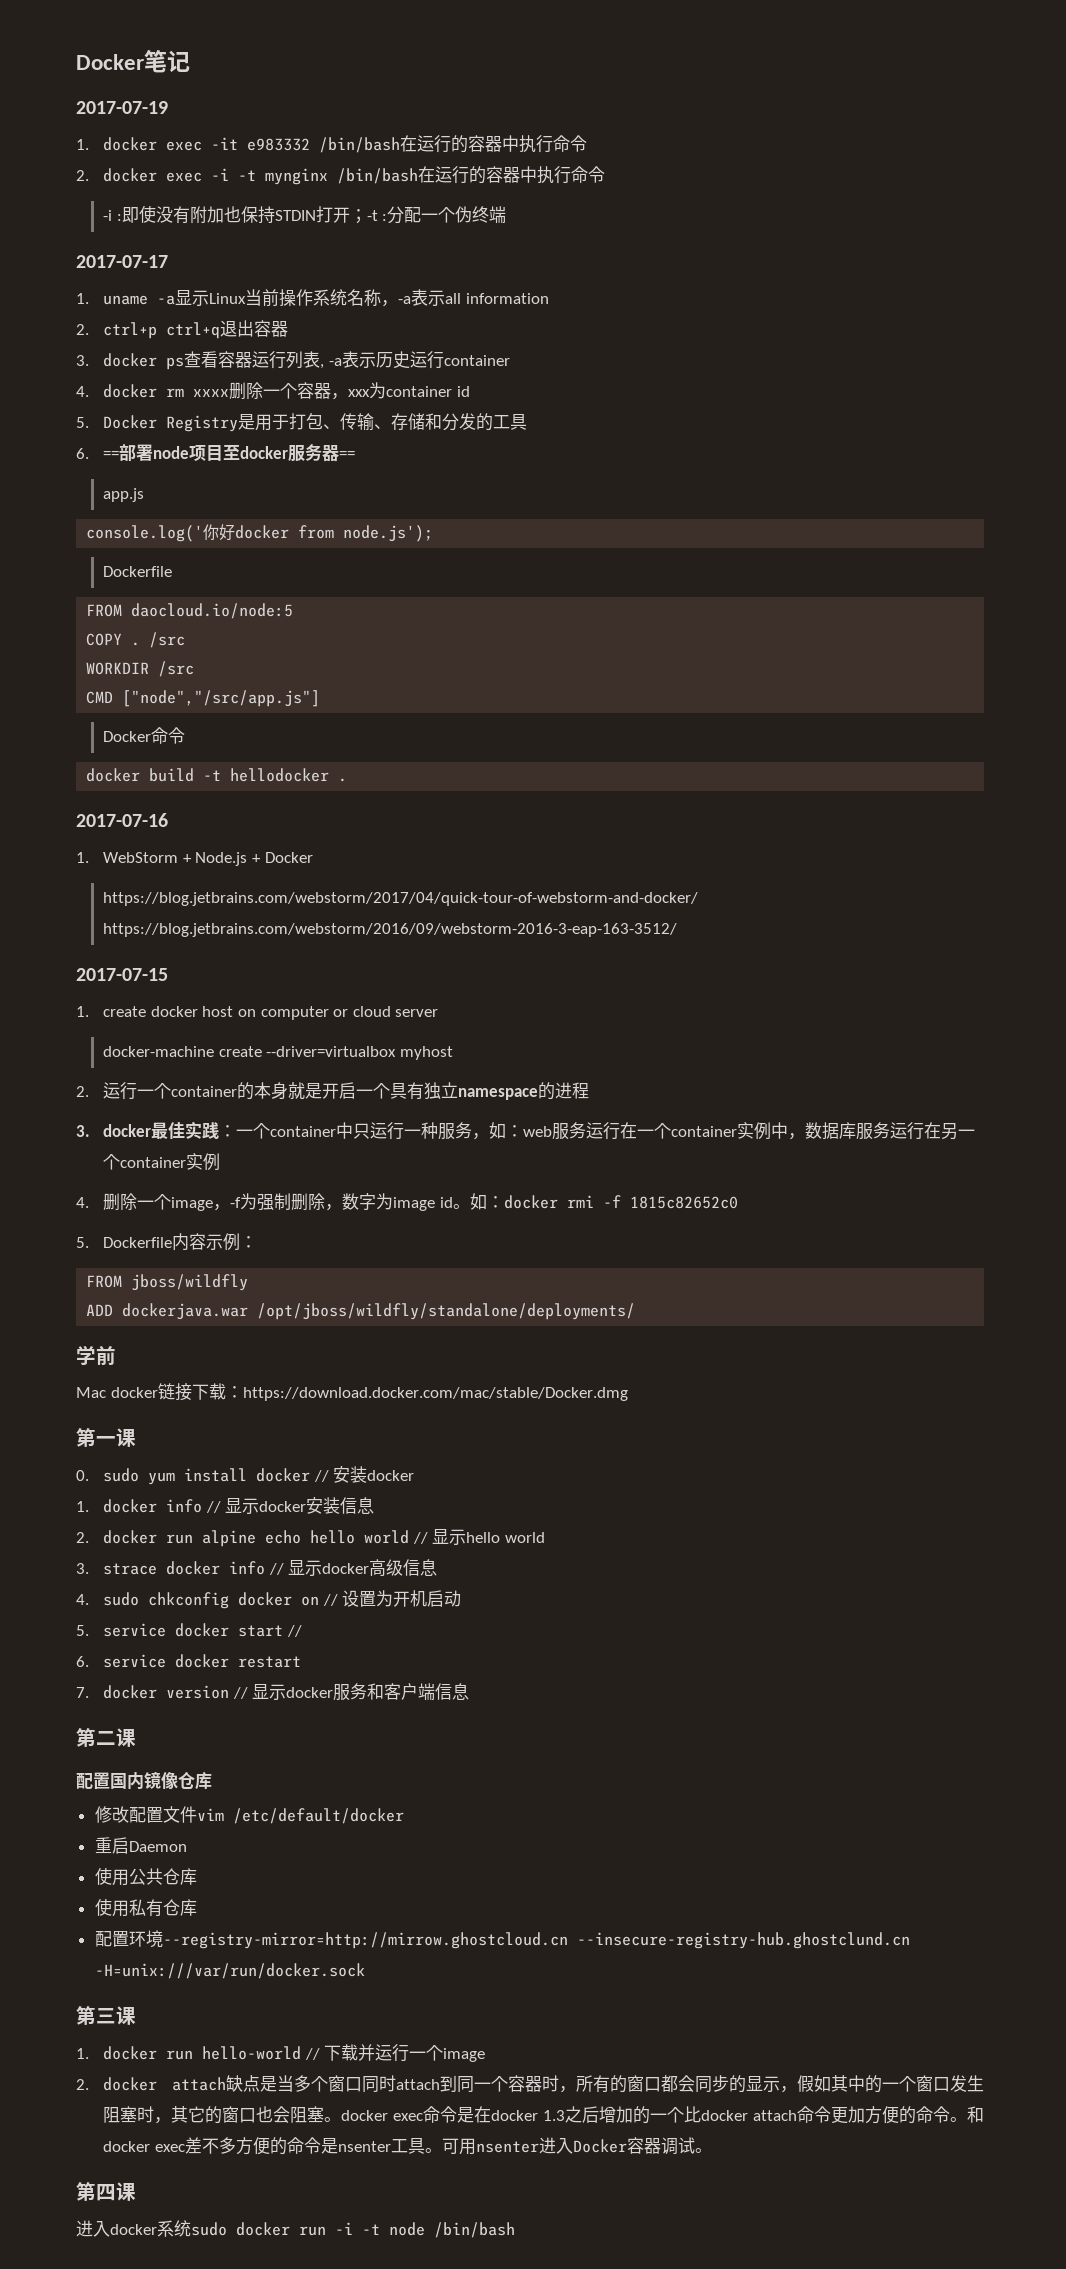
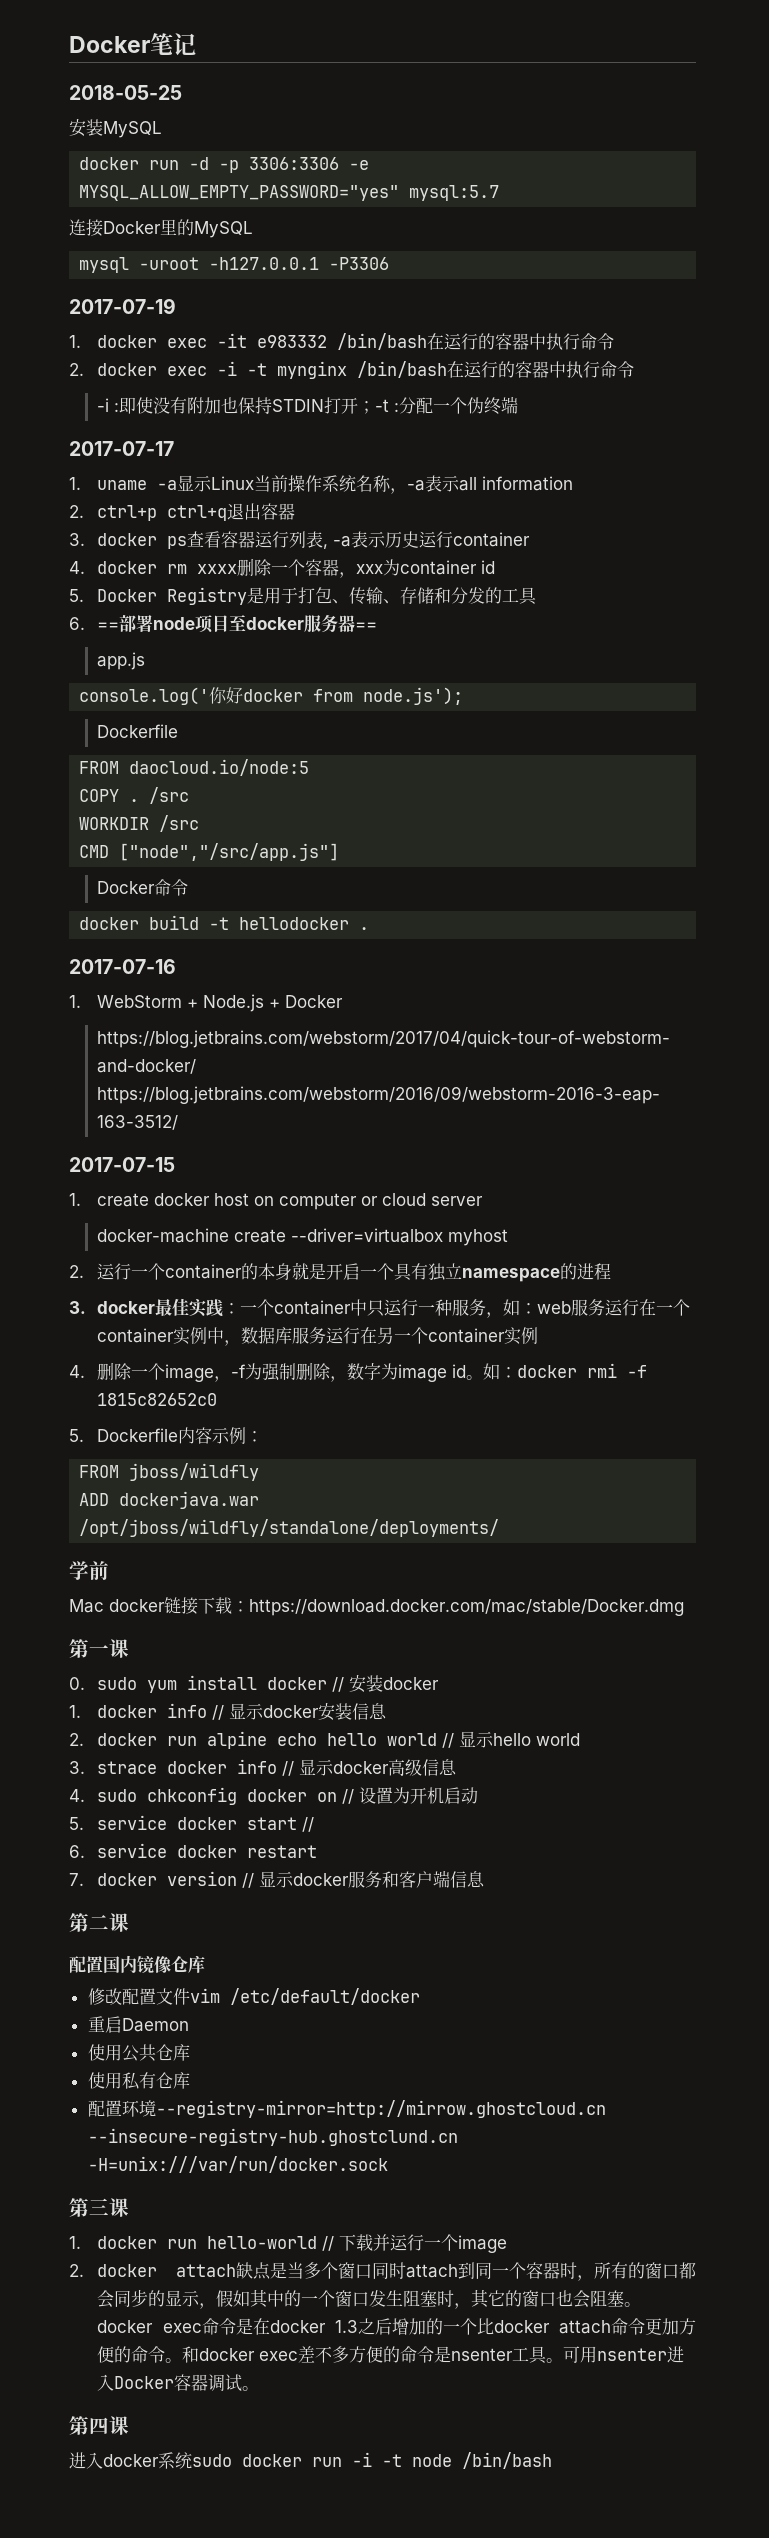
+ 2018-05-25
+ 安装MySQL
+ docker run -d -p 3306:3306 -e MYSQL_ALLOW_EMPTY_PASSWORD="yes" mysql:5.7
+ 连接Docker里的MySQL
+ mysql -uroot -h127.0.0.1 -P3306

